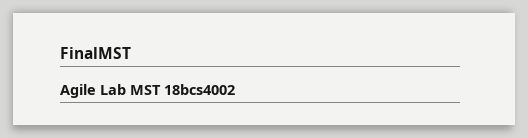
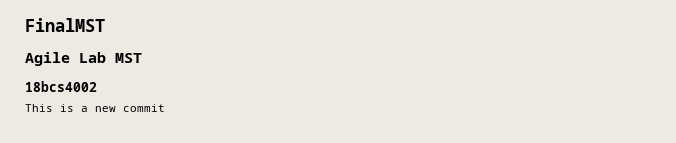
- Agile Lab MST 18bcs4002
+ Agile Lab MST
+ 18bcs4002
+ This is a new commit

